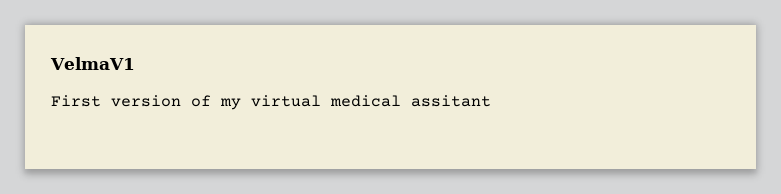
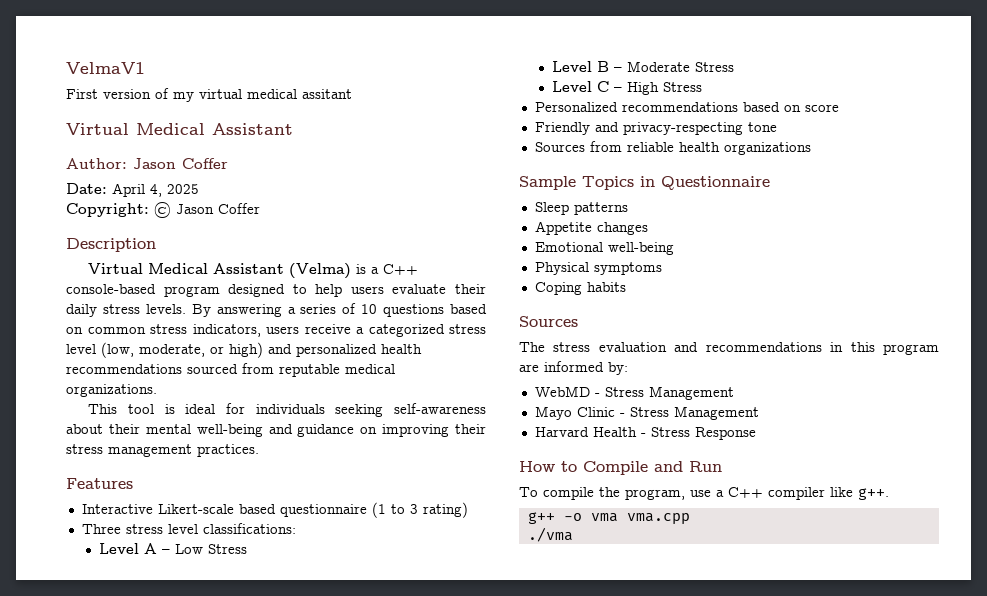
  First version of my virtual medical assitant
+ Virtual Medical Assistant
+ Author: Jason Coffer
+ Date: April 4, 2025
+ Copyright: © Jason Coffer
+ Description
+ Virtual Medical Assistant (Velma) is a C++ console-based program designed to help users evaluate their daily stress levels. By answering a series of 10 questions based on common stress indicators, users receive a categorized stress level (low, moderate, or high) and personalized health recommendations sourced from reputable medical organizations.
+ This tool is ideal for individuals seeking self-awareness about their mental well-being and guidance on improving their stress management practices.
+ Features
+ Interactive Likert-scale based questionnaire (1 to 3 rating)
+ Three stress level classifications:
+ Level A – Low Stress
+ Level B – Moderate Stress
+ Level C – High Stress
+ Personalized recommendations based on score
+ Friendly and privacy-respecting tone
+ Sources from reliable health organizations
+ Sample Topics in Questionnaire
+ Sleep patterns
+ Appetite changes
+ Emotional well-being
+ Physical symptoms
+ Coping habits
+ Sources
+ The stress evaluation and recommendations in this program are informed by:
+ WebMD - Stress Management
+ Mayo Clinic - Stress Management
+ Harvard Health - Stress Response
+ How to Compile and Run
+ To compile the program, use a C++ compiler like g++.
+ g++ -o vma vma.cpp
+ ./vma

